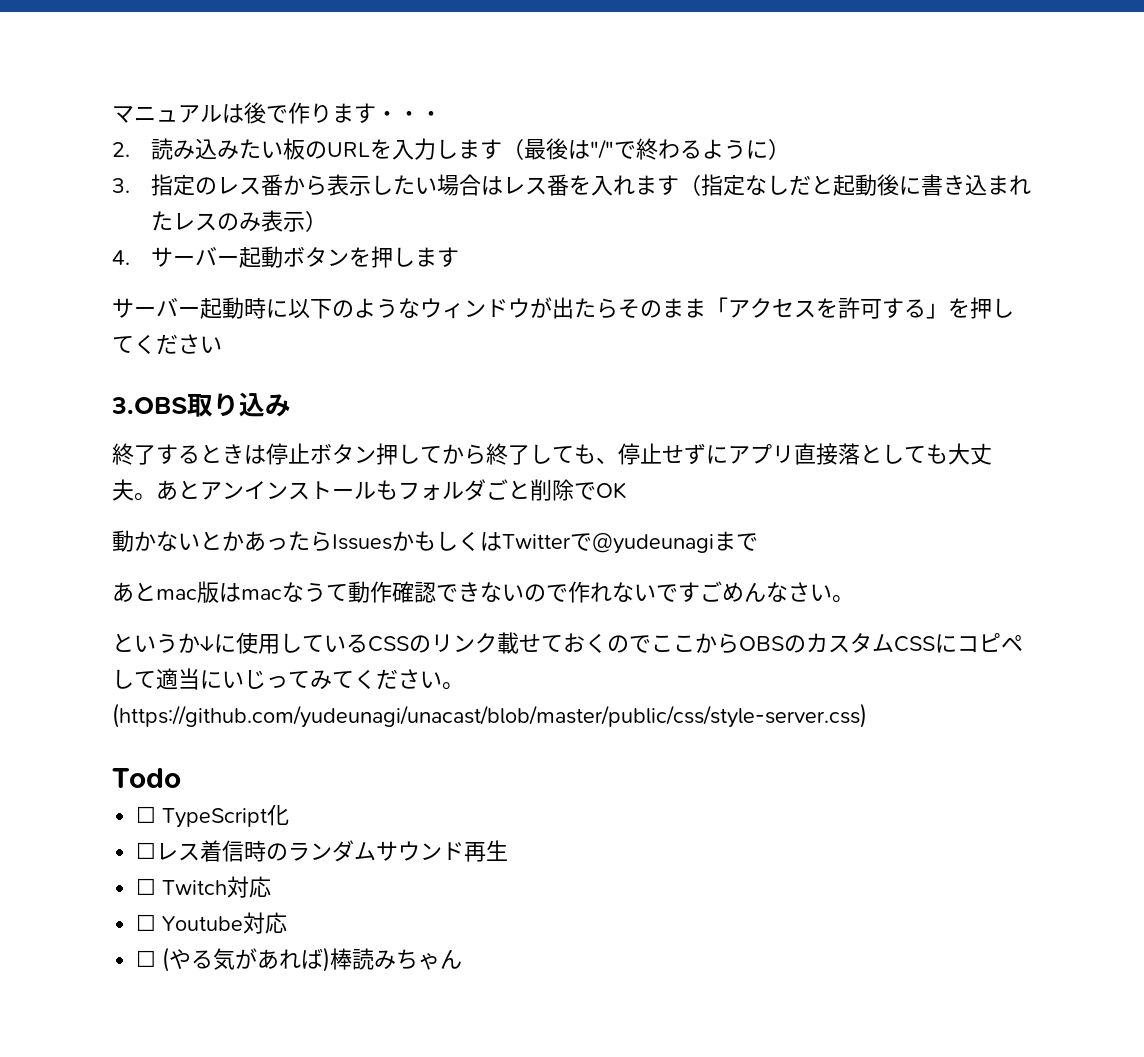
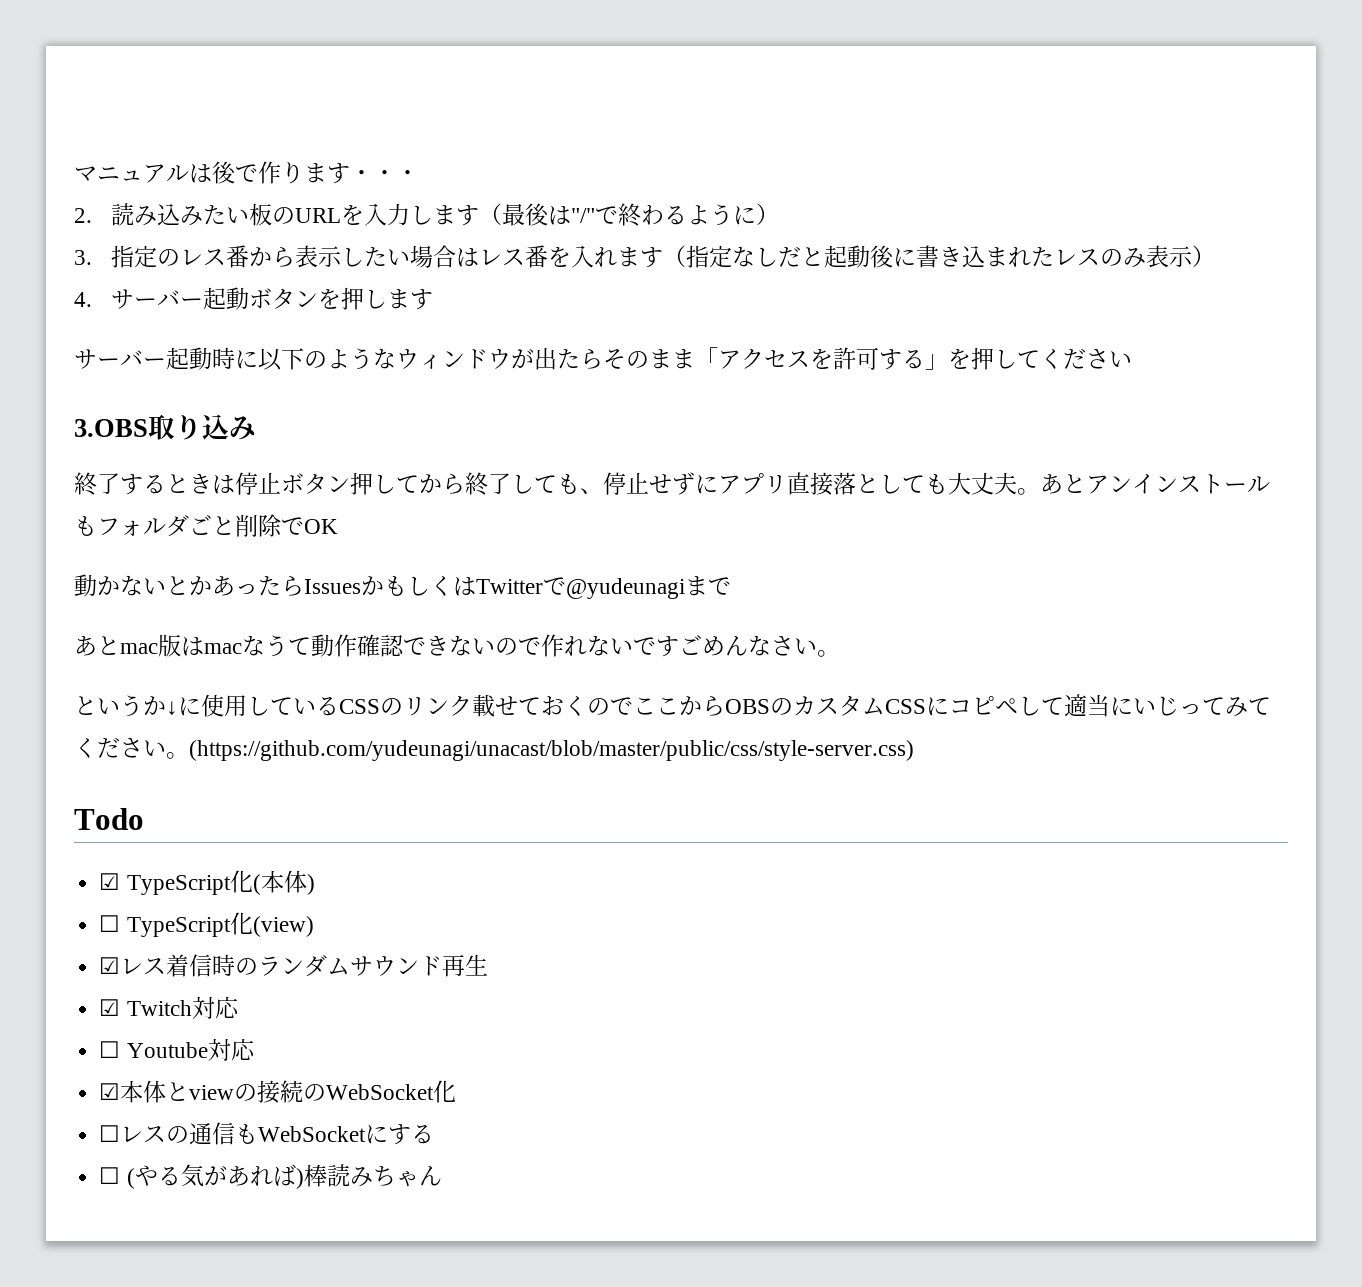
+ ☑ TypeScript化(本体)
- ☐ TypeScript化
- ☐レス着信時のランダムサウンド再生
+ ☐ TypeScript化(view)
+ ☑レス着信時のランダムサウンド再生
- ☐ Twitch対応
+ ☑ Twitch対応
+ ☑本体とviewの接続のWebSocket化
+ ☐レスの通信もWebSocketにする

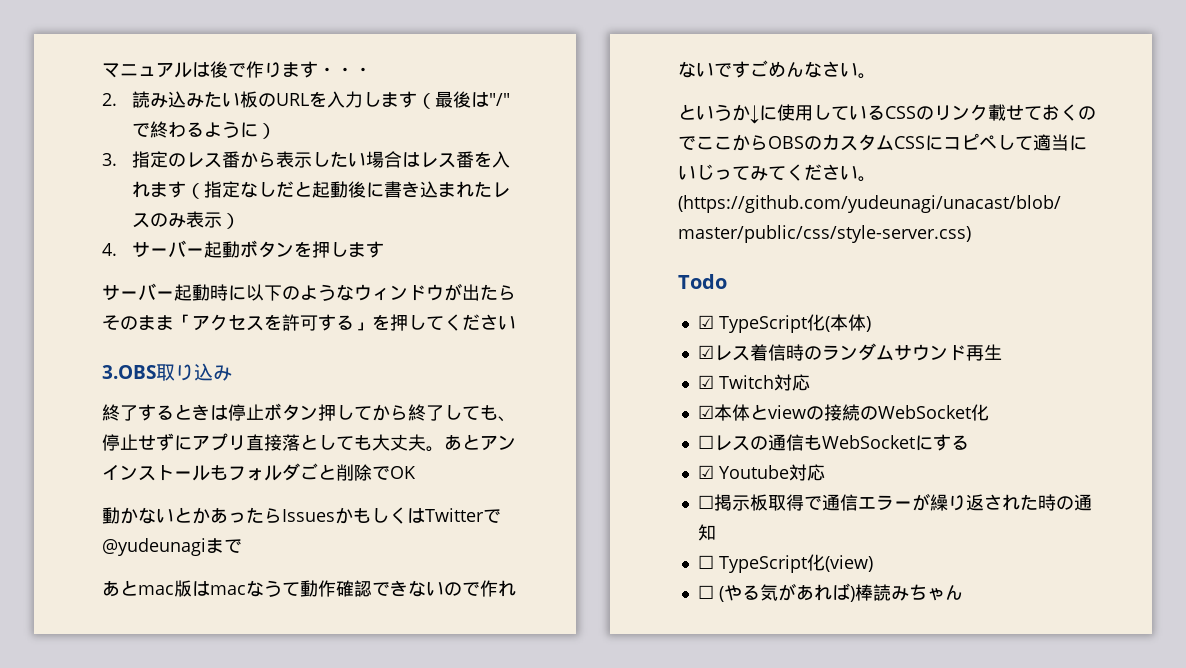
- ☐ TypeScript化(view)
- ☐ Youtube対応
+ ☑ Youtube対応
+ ☐掲示板取得で通信エラーが繰り返された時の通知
+ ☐ TypeScript化(view)

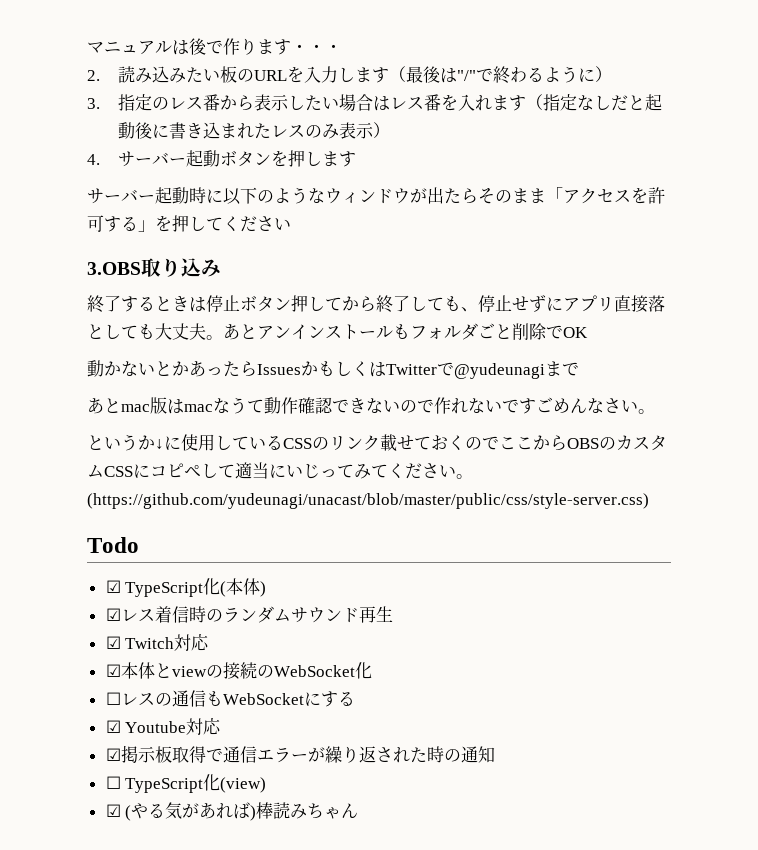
- ☐掲示板取得で通信エラーが繰り返された時の通知
+ ☑掲示板取得で通信エラーが繰り返された時の通知
- ☐ (やる気があれば)棒読みちゃん
+ ☑ (やる気があれば)棒読みちゃん

